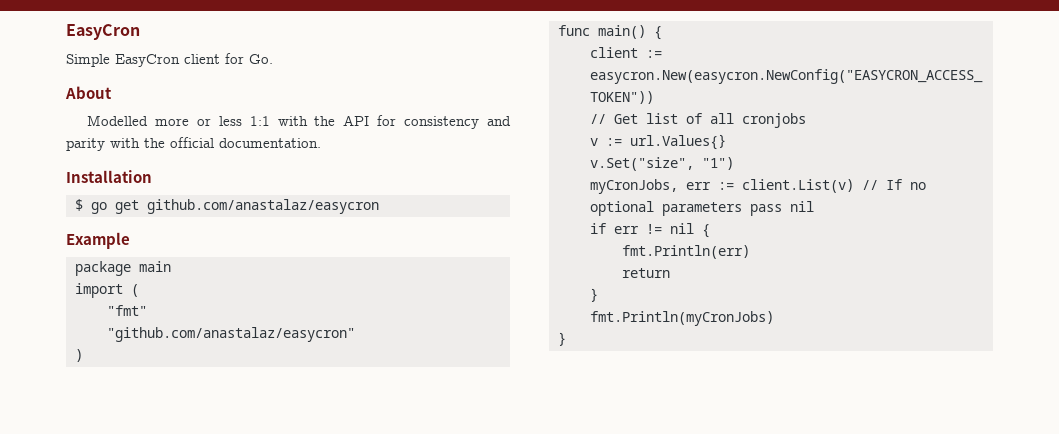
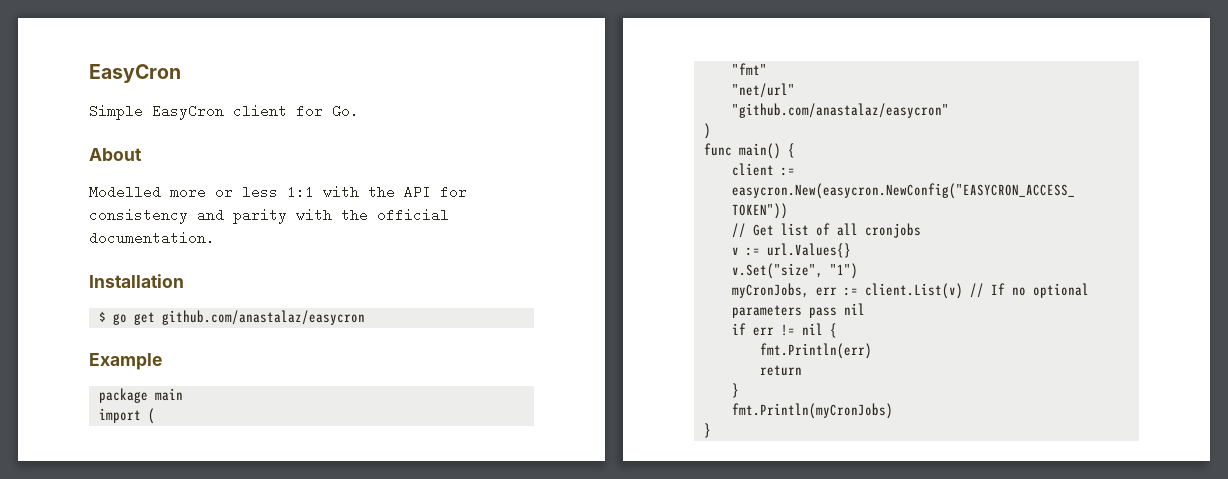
+ "net/url"

